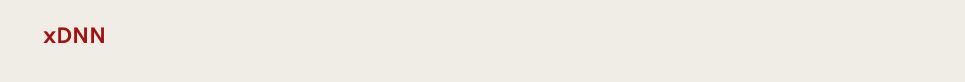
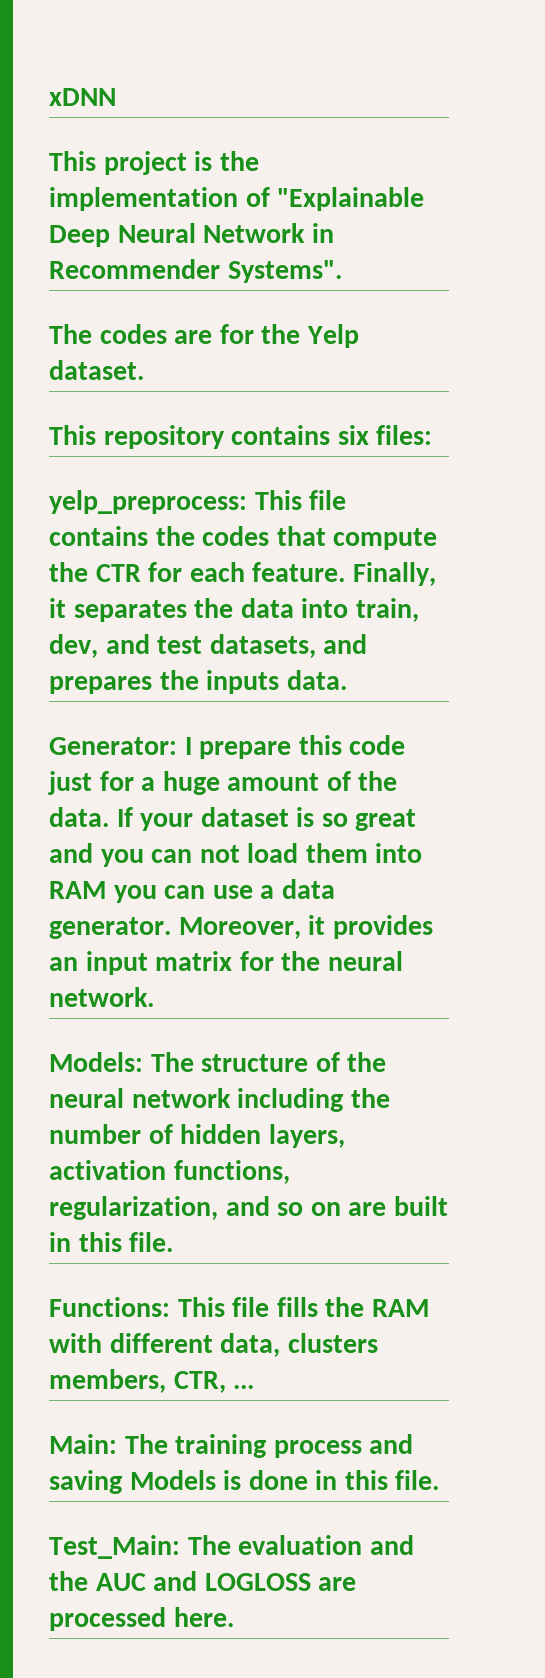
+ This project is the implementation of "Explainable Deep Neural Network in Recommender Systems".
+ The codes are for the Yelp dataset.
+ This repository contains six files:
+ yelp_preprocess: This file contains the codes that compute the CTR for each feature. Finally, it separates the data into train, dev, and test datasets, and prepares the inputs data.
+ Generator: I prepare this code just for a huge amount of the data. If your dataset is so great and you can not load them into RAM you can use a data generator. Moreover, it provides an input matrix for the neural network.
+ Models: The structure of the neural network including the number of hidden layers, activation functions, regularization, and so on are built in this file.
+ Functions: This file fills the RAM with different data, clusters members, CTR, ...
+ Main: The training process and saving Models is done in this file.
+ Test_Main: The evaluation and the AUC and LOGLOSS are processed here.

